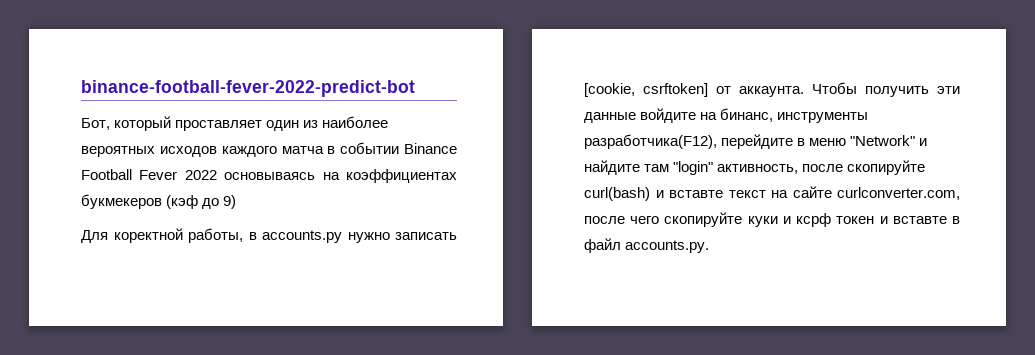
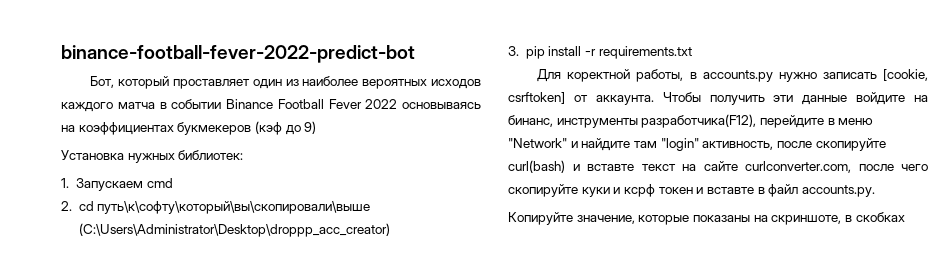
+ Установка нужных библиотек:
+ 1. Запускаем cmd
+ 2. cd путь\к\cофту\который\вы\скопировали\выше (C:\Users\Administrator\Desktop\droppp_acc_creator)
+ 3. pip install -r requirements.txt
+ Копируйте значение, которые показаны на скриншоте, в скобках

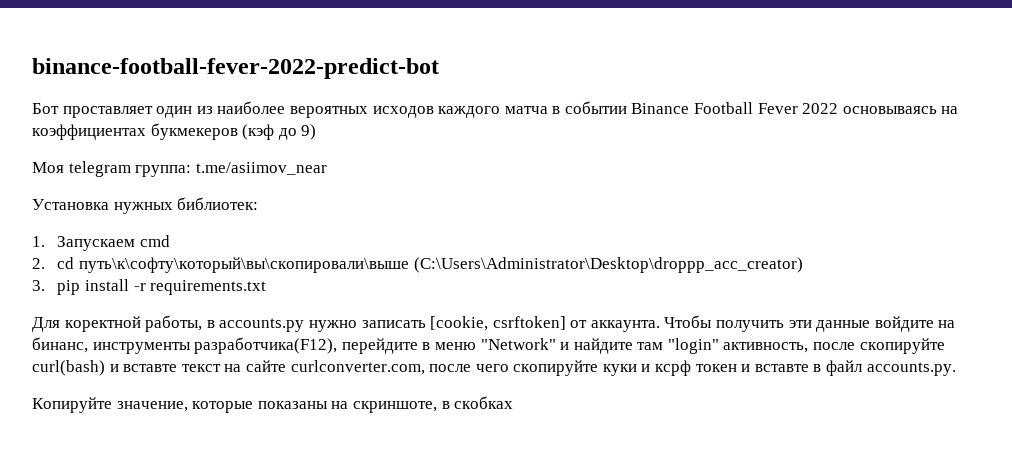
- Бот, который проставляет один из наиболее вероятных исходов каждого матча в событии Binance Football Fever 2022 основываясь на коэффициентах букмекеров (кэф до 9)
+ Бот проставляет один из наиболее вероятных исходов каждого матча в событии Binance Football Fever 2022 основываясь на коэффициентах букмекеров (кэф до 9)
+ Моя telegram группа: t.me/asiimov_near

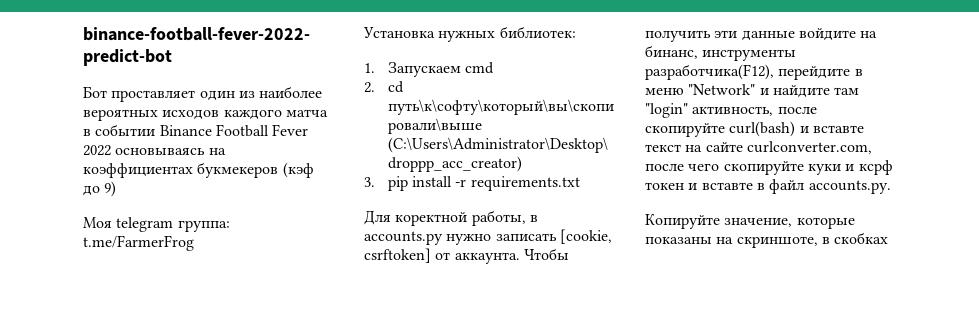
- Моя telegram группа: t.me/asiimov_near
+ Моя telegram группа: t.me/FarmerFrog

